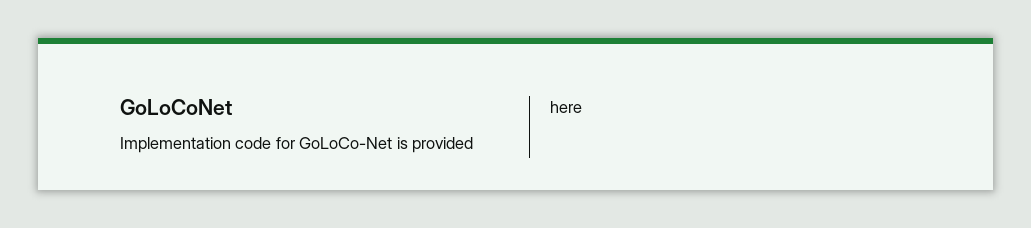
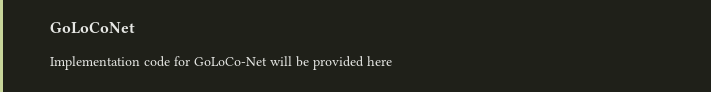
- Implementation code for GoLoCo-Net is provided here
+ Implementation code for GoLoCo-Net will be provided here

